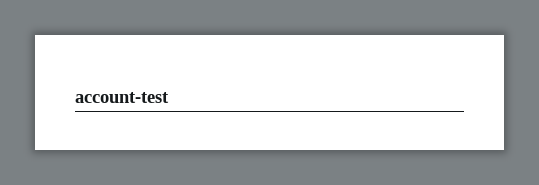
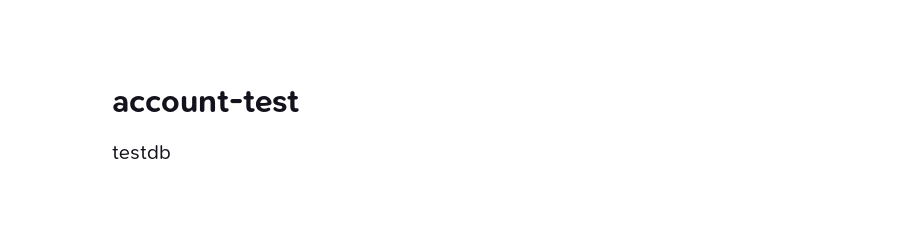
+ testdb

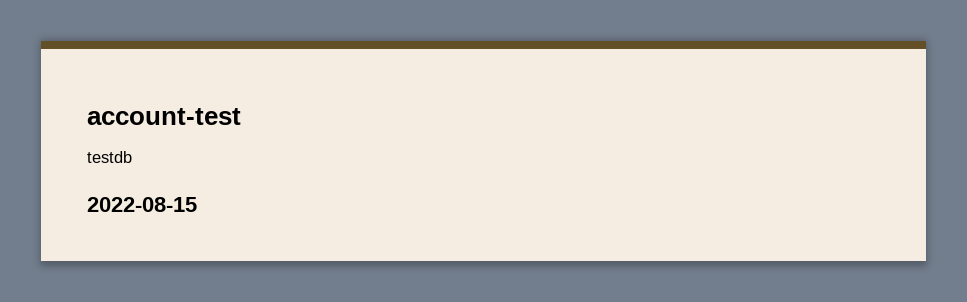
+ 2022-08-15

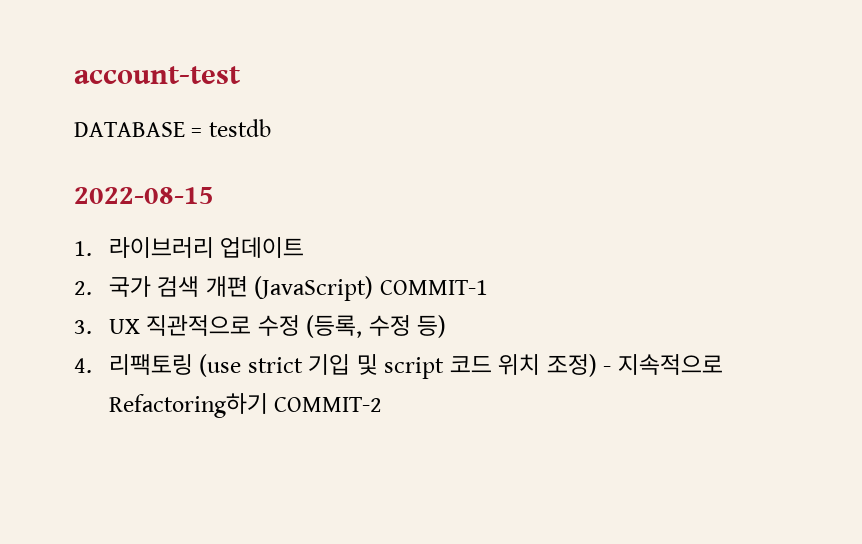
- testdb
+ DATABASE = testdb
+ 1. 라이브러리 업데이트
+ 2. 국가 검색 개편 (JavaScript) COMMIT-1
+ 3. UX 직관적으로 수정 (등록, 수정 등)
+ 4. 리팩토링 (use strict 기입 및 script 코드 위치 조정) - 지속적으로 Refactoring하기 COMMIT-2

